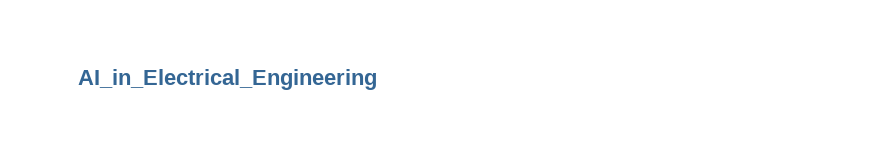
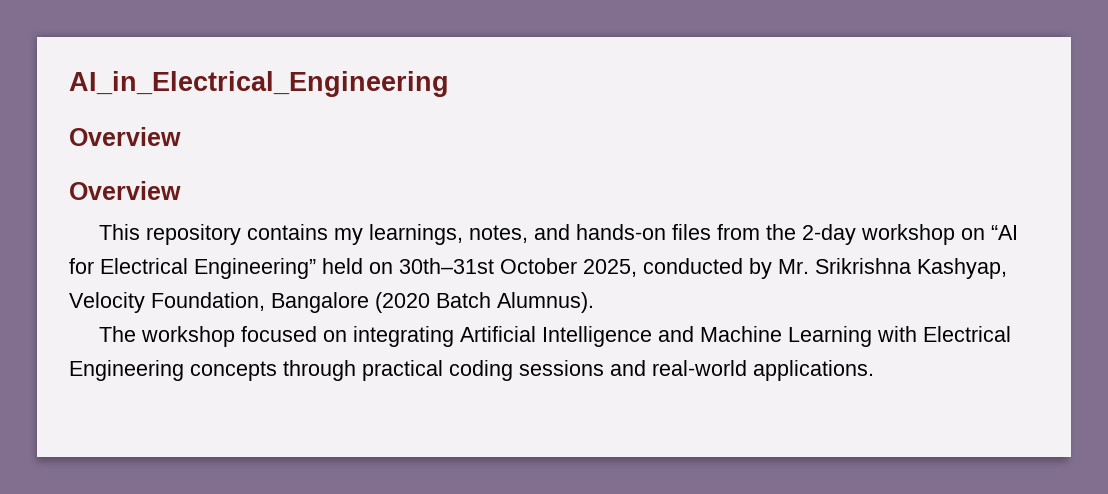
  AI_in_Electrical_Engineering
+ Overview
+ Overview
+ This repository contains my learnings, notes, and hands-on files from the 2-day workshop on “AI for Electrical Engineering” held on 30th–31st October 2025, conducted by Mr. Srikrishna Kashyap, Velocity Foundation, Bangalore (2020 Batch Alumnus).
+ The workshop focused on integrating Artificial Intelligence and Machine Learning with Electrical Engineering concepts through practical coding sessions and real-world applications.

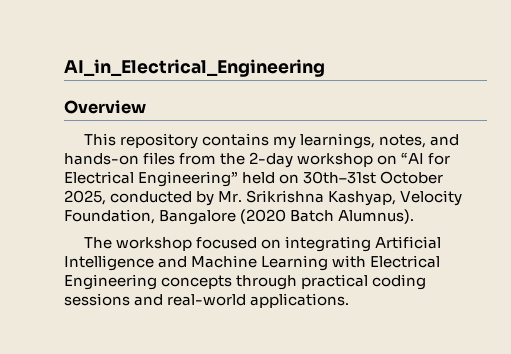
  AI_in_Electrical_Engineering
- Overview

